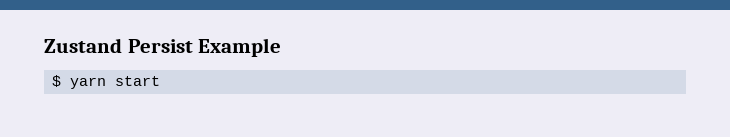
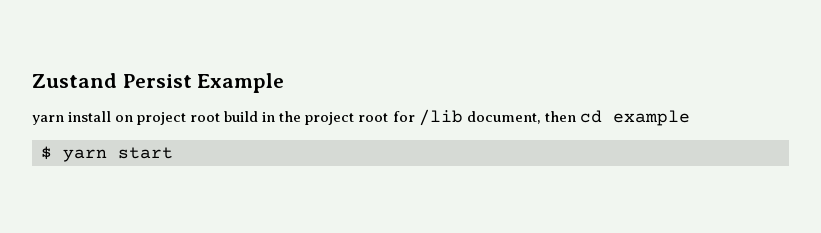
+ yarn install on project root build in the project root for /lib document, then cd example

